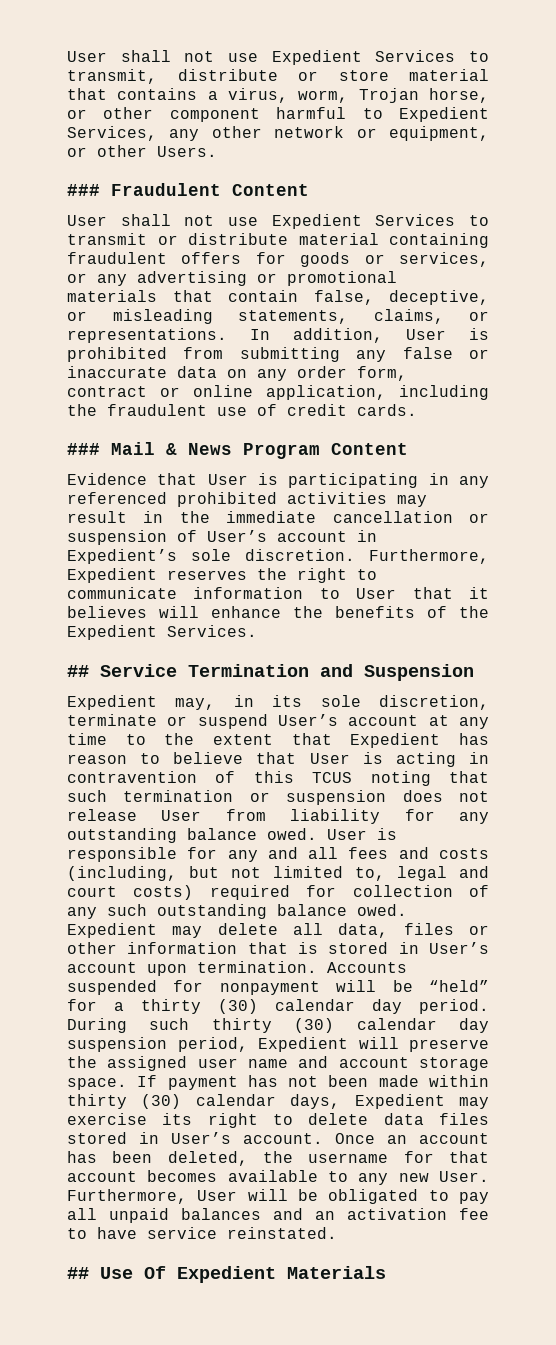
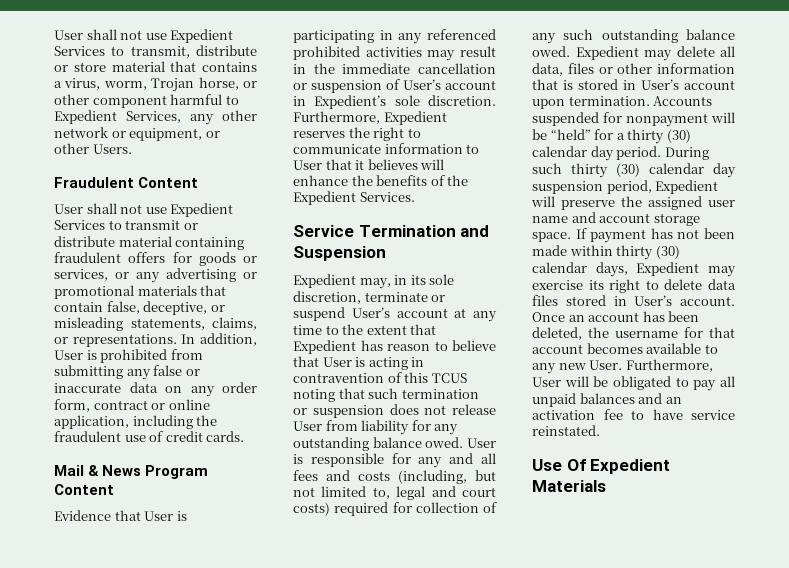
- ### Fraudulent Content
+ Fraudulent Content
- ### Mail & News Program Content
+ Mail & News Program Content
- ## Service Termination and Suspension
+ Service Termination and Suspension
- ## Use Of Expedient Materials
+ Use Of Expedient Materials

